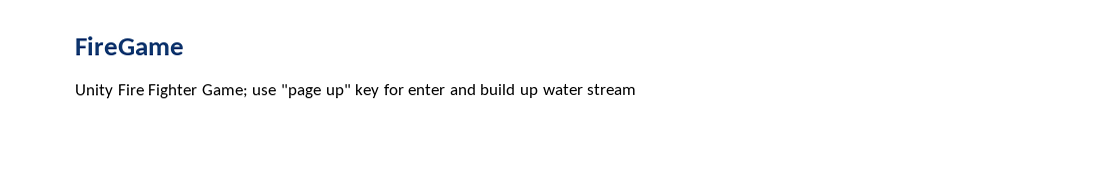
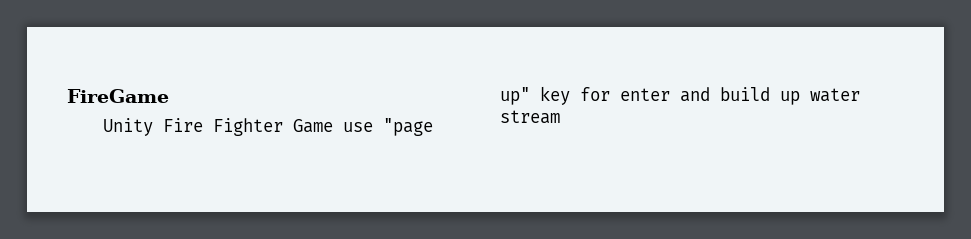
- Unity Fire Fighter Game; use "page up" key for enter and build up water stream
+ Unity Fire Fighter Game use "page up" key for enter and build up water stream

